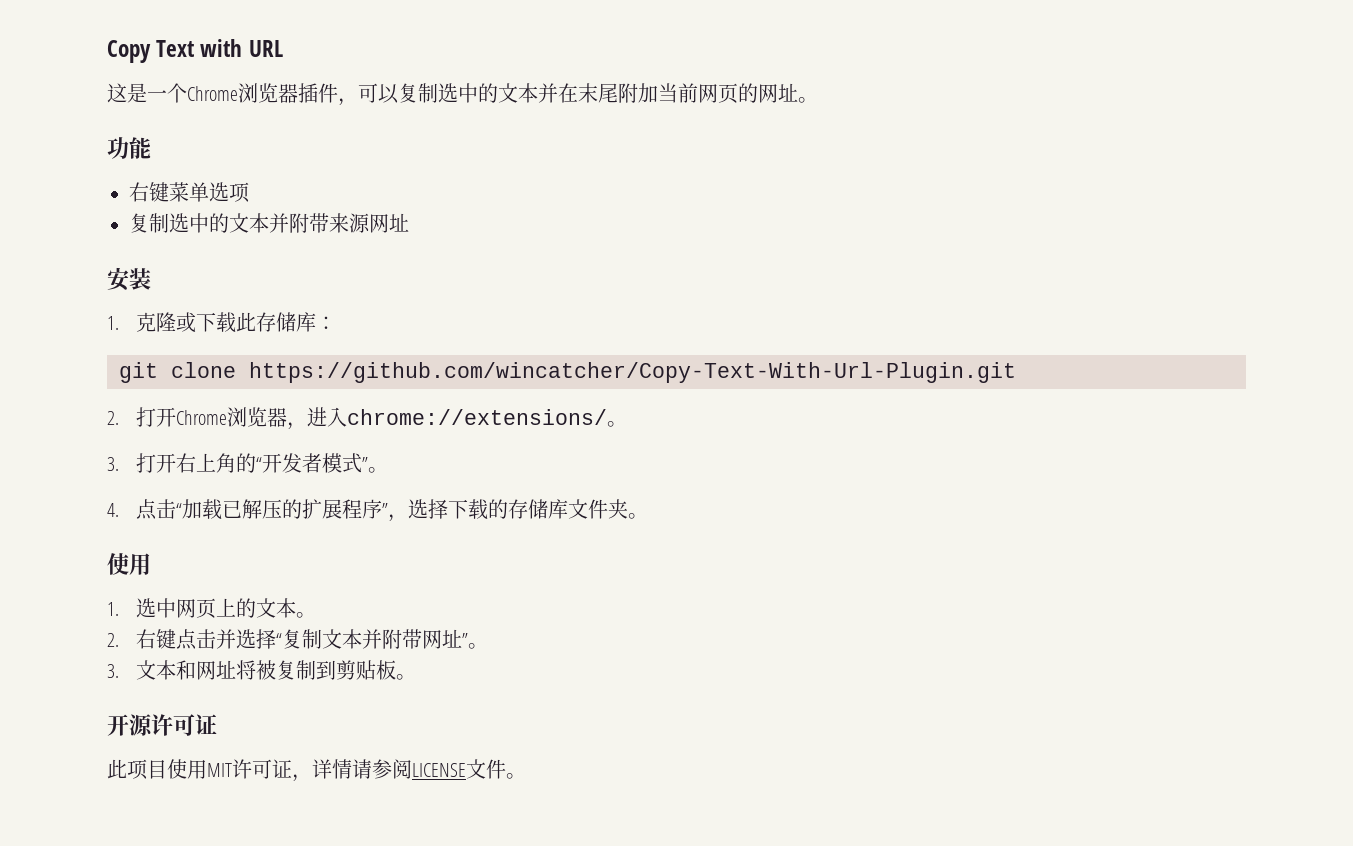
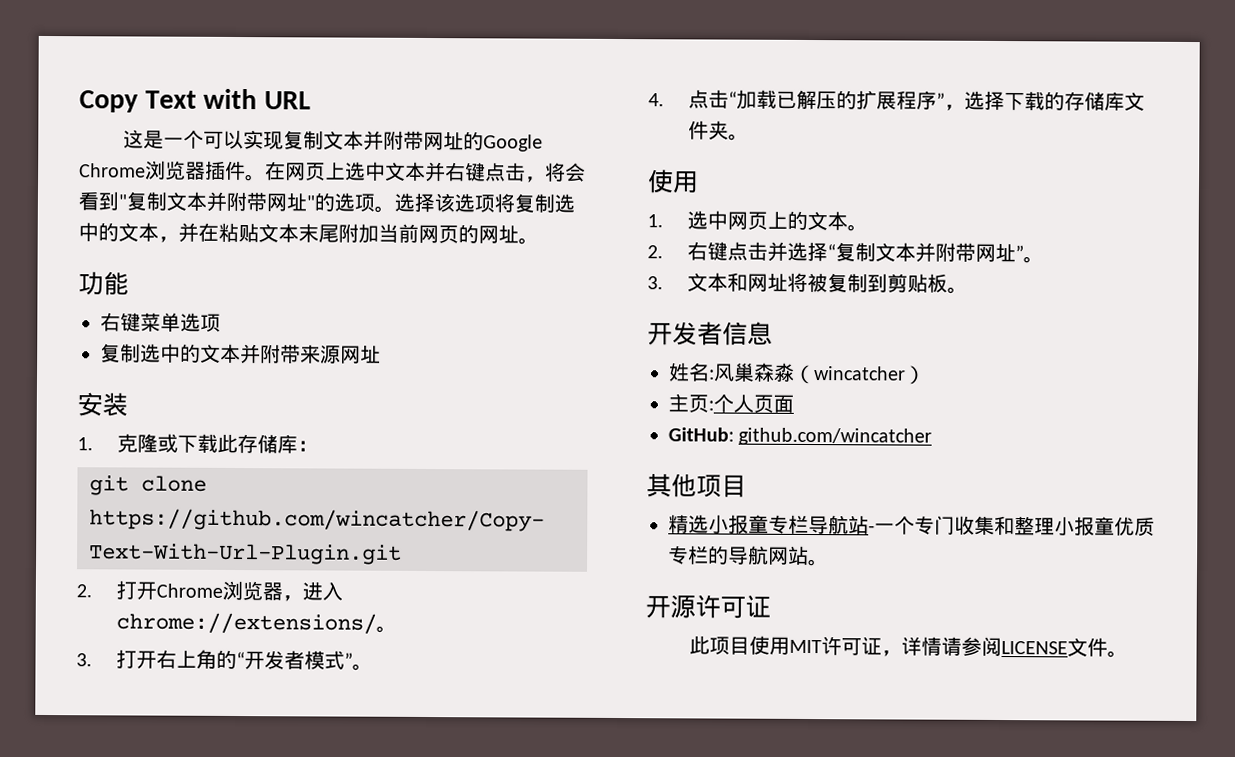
- 这是一个Chrome浏览器插件，可以复制选中的文本并在末尾附加当前网页的网址。
+ 这是一个可以实现复制文本并附带网址的Google Chrome浏览器插件。在网页上选中文本并右键点击，将会看到"复制文本并附带网址"的选项。选择该选项将复制选中的文本，并在粘贴文本末尾附加当前网页的网址。
+ 开发者信息
+ 姓名:风巢森淼（wincatcher）
+ 主页:个人页面
+ GitHub: github.com/wincatcher
+ 其他项目
+ 精选小报童专栏导航站-一个专门收集和整理小报童优质专栏的导航网站。

